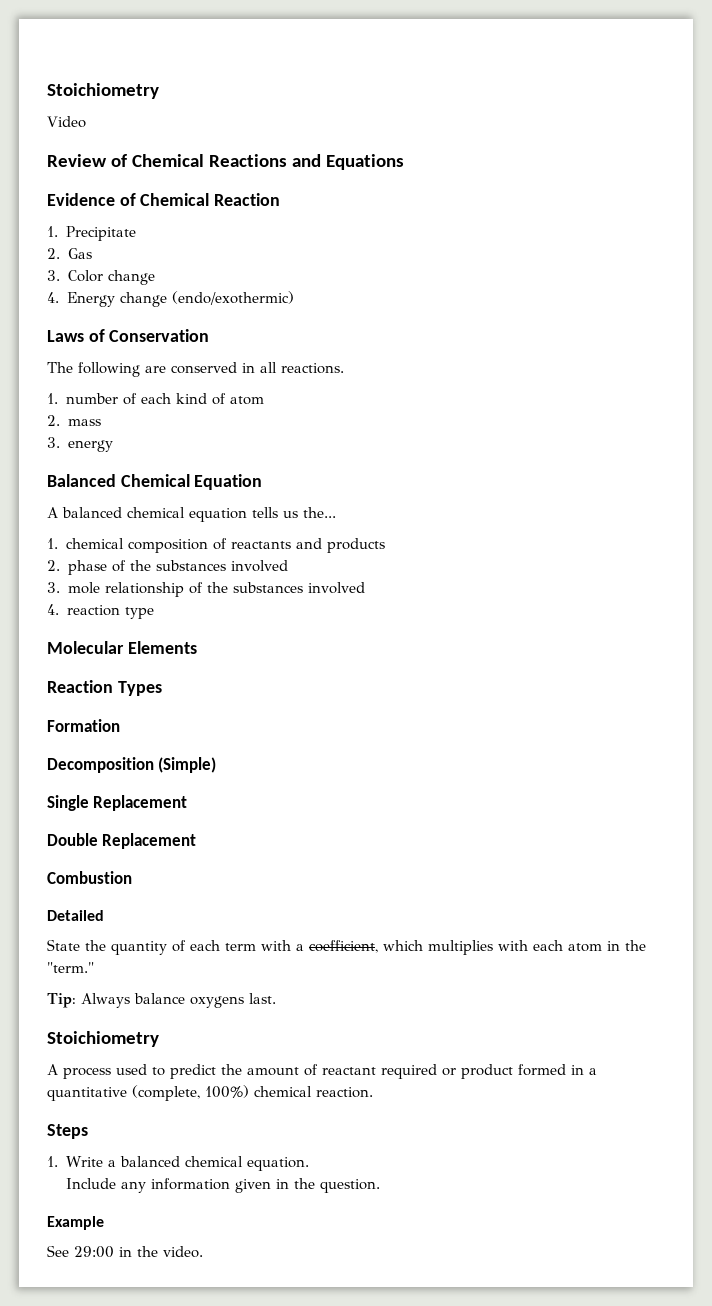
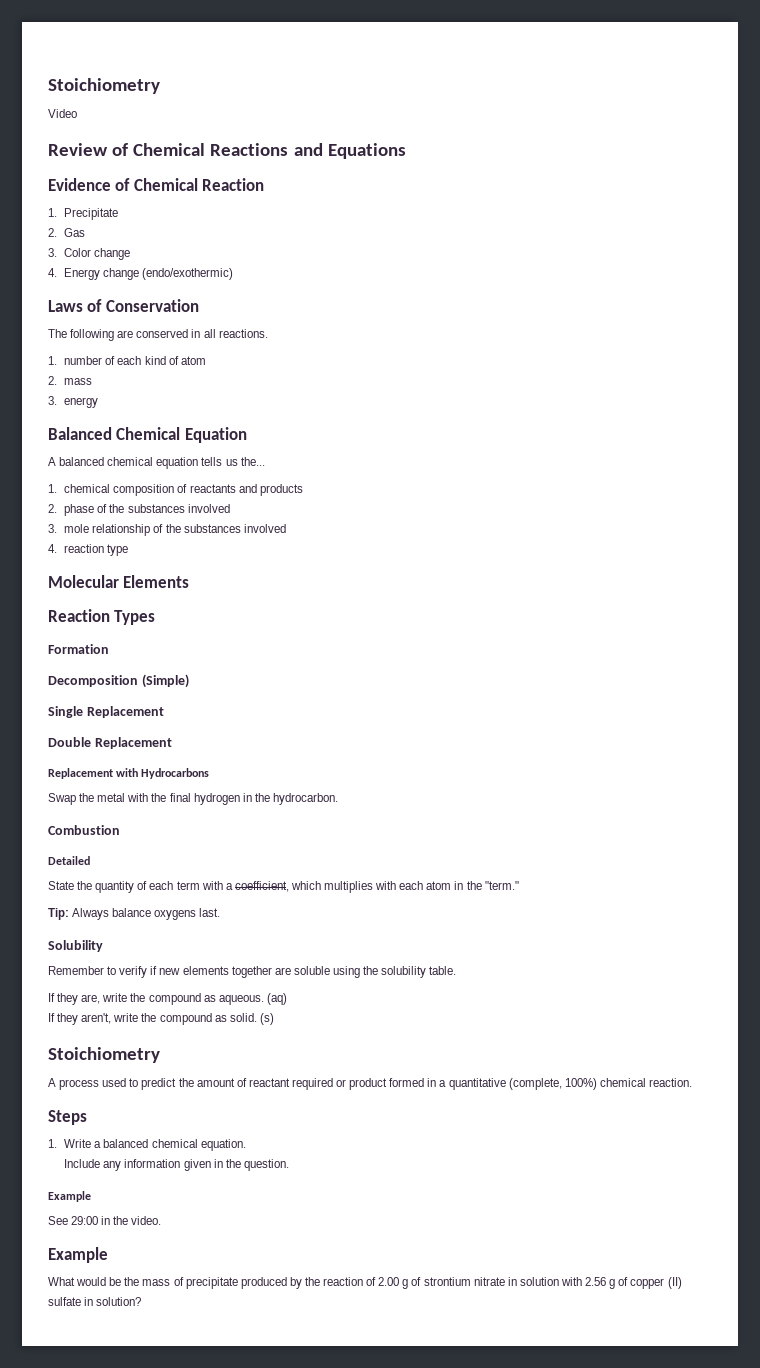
+ Replacement with Hydrocarbons
+ Swap the metal with the final hydrogen in the hydrocarbon.
+ Solubility
+ Remember to verify if new elements together are soluble using the solubility table.
+ If they are, write the compound as aqueous. (aq)
+ If they aren't, write the compound as solid. (s)
  See 29:00 in the video.
+ Example
+ What would be the mass of precipitate produced by the reaction of 2.00 g of strontium nitrate in solution with 2.56 g of copper (II) sulfate in solution?

